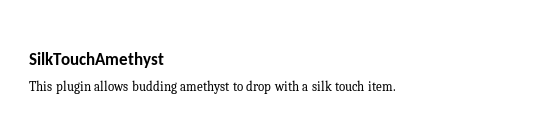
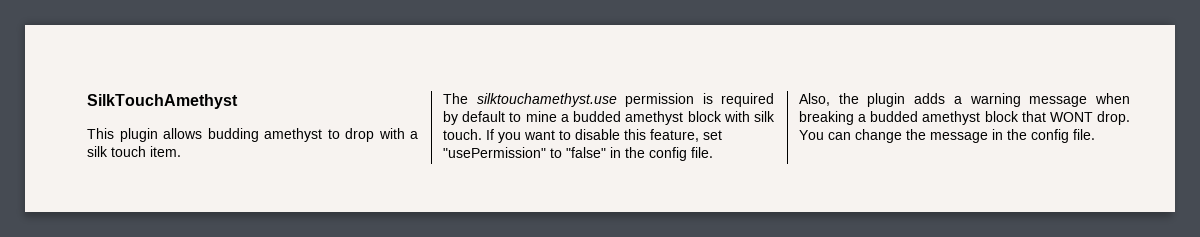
+ The silktouchamethyst.use permission is required by default to mine a budded amethyst block with silk touch. If you want to disable this feature, set "usePermission" to "false" in the config file.
+ Also, the plugin adds a warning message when breaking a budded amethyst block that WONT drop. You can change the message in the config file.

